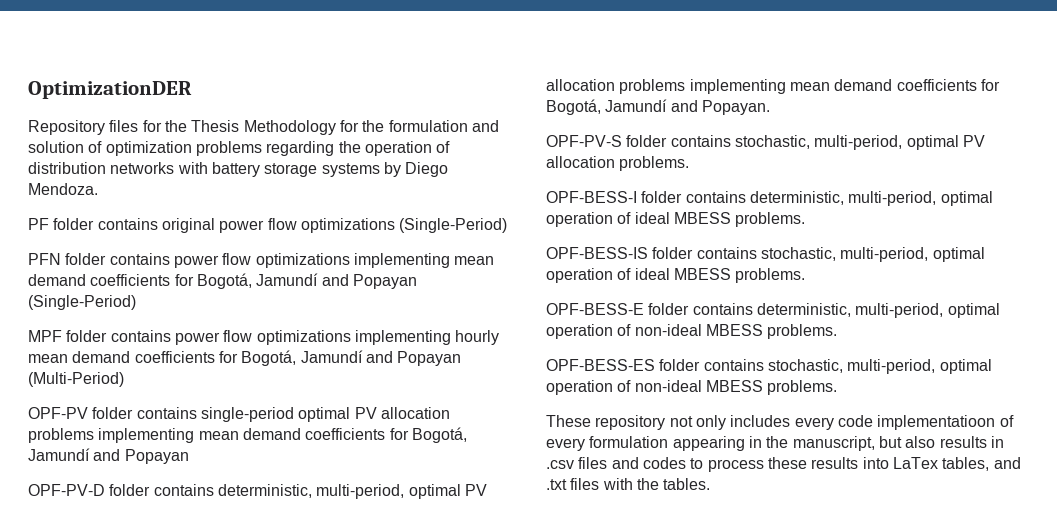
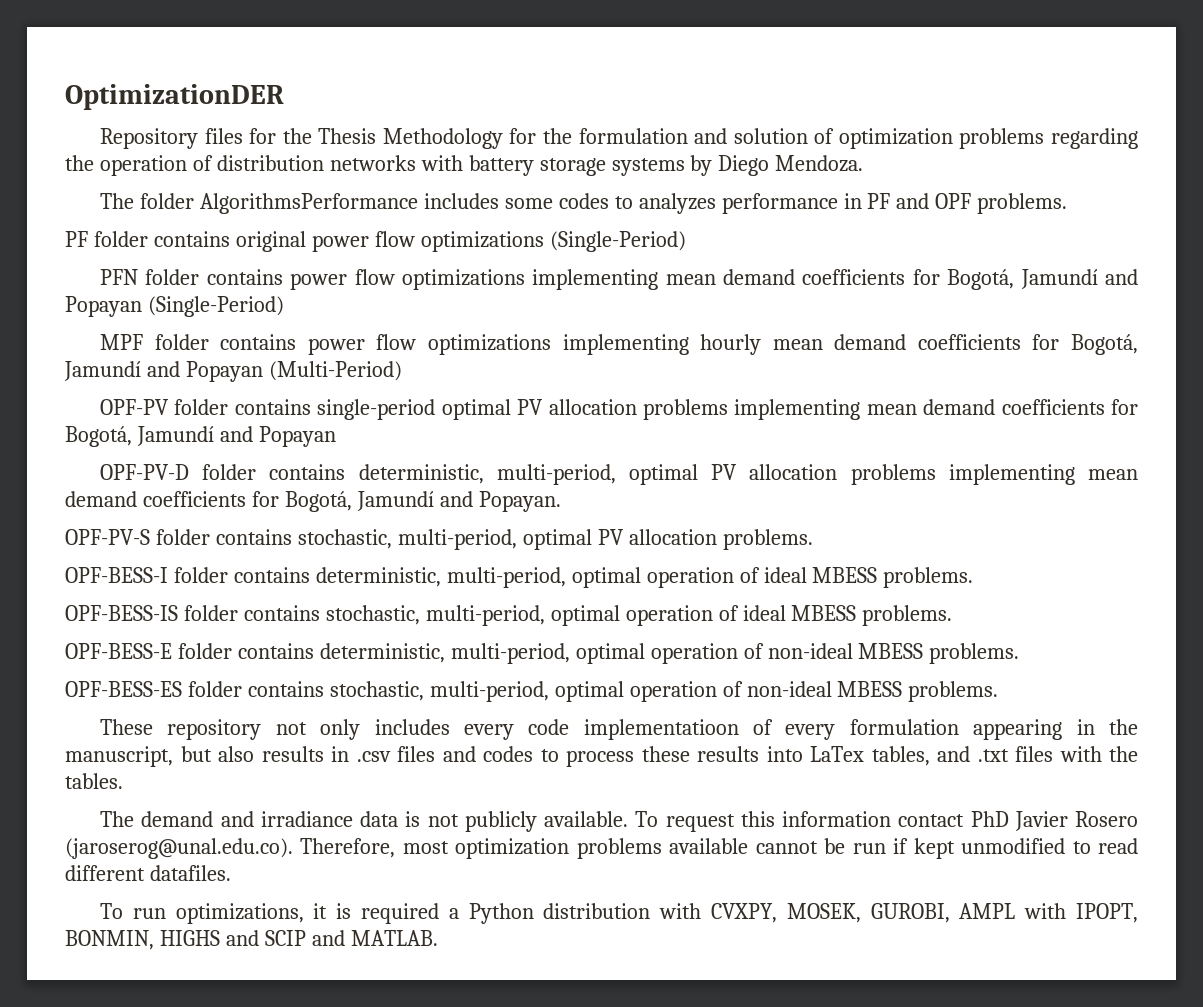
+ The folder AlgorithmsPerformance includes some codes to analyzes performance in PF and OPF problems.
+ The demand and irradiance data is not publicly available. To request this information contact PhD Javier Rosero (jaroserog@unal.edu.co). Therefore, most optimization problems available cannot be run if kept unmodified to read different datafiles.
+ To run optimizations, it is required a Python distribution with CVXPY, MOSEK, GUROBI, AMPL with IPOPT, BONMIN, HIGHS and SCIP and MATLAB.

